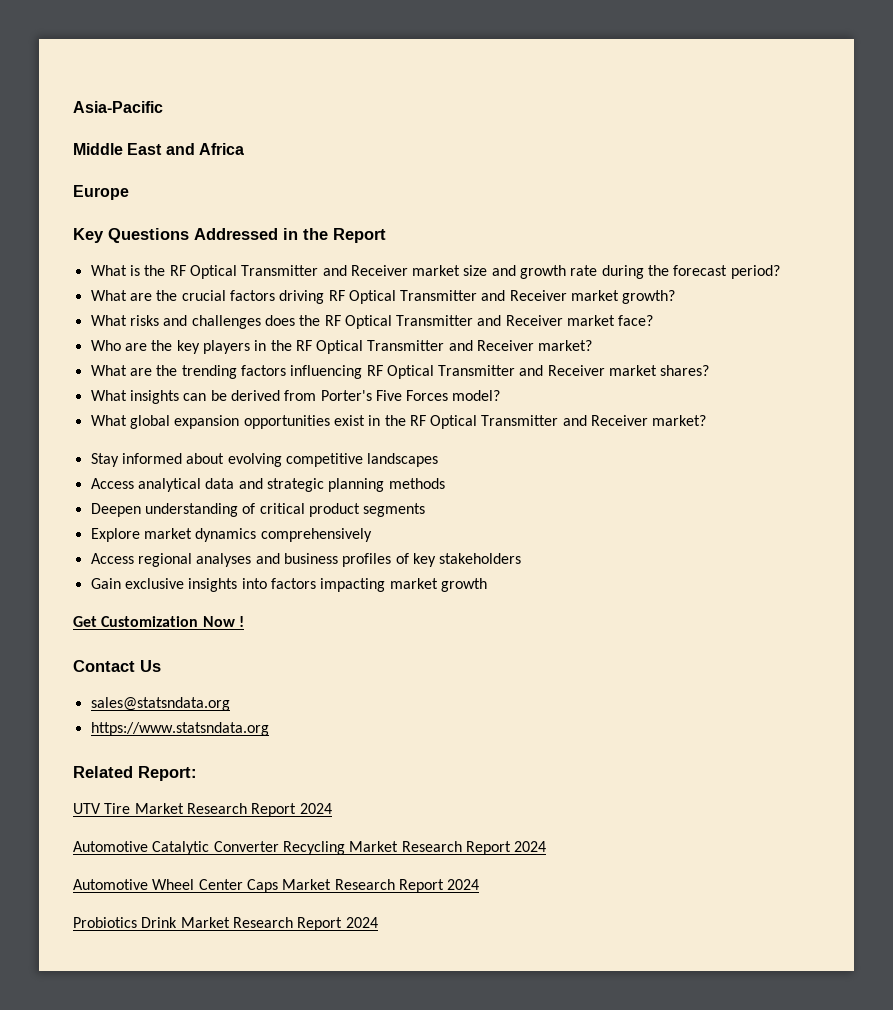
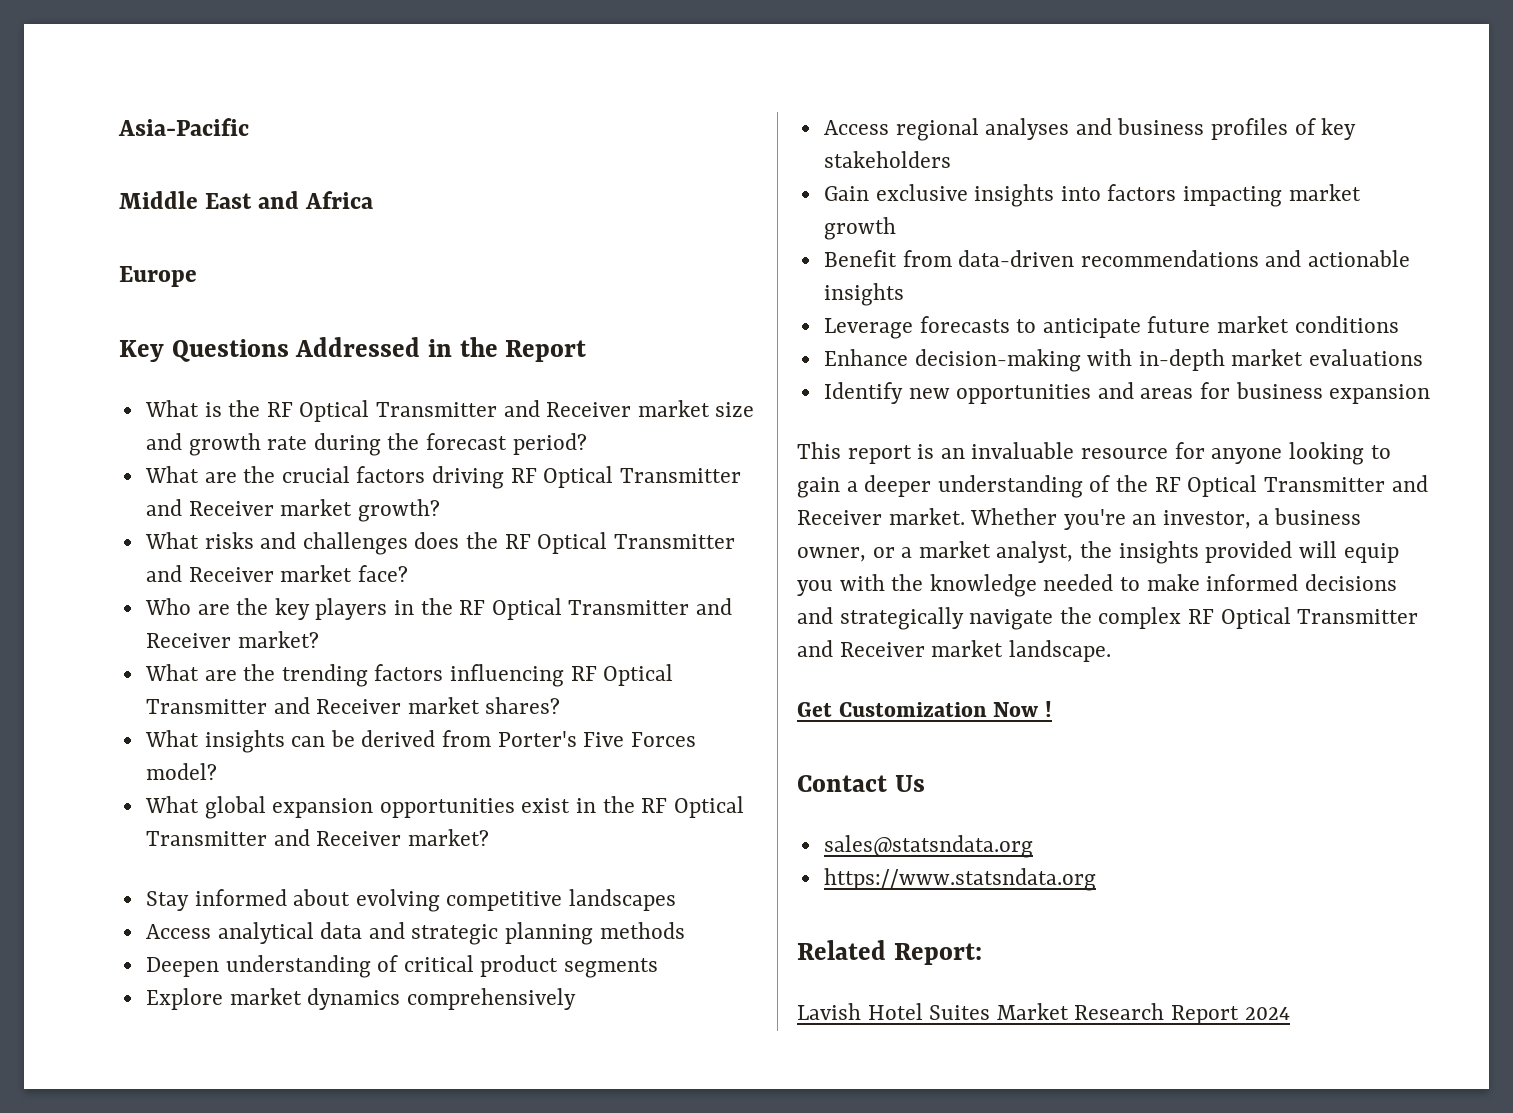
+ Benefit from data-driven recommendations and actionable insights
+ Leverage forecasts to anticipate future market conditions
+ Enhance decision-making with in-depth market evaluations
+ Identify new opportunities and areas for business expansion
+ This report is an invaluable resource for anyone looking to gain a deeper understanding of the RF Optical Transmitter and Receiver market. Whether you're an investor, a business owner, or a market analyst, the insights provided will equip you with the knowledge needed to make informed decisions and strategically navigate the complex RF Optical Transmitter and Receiver market landscape.
- UTV Tire Market Research Report 2024
- Automotive Catalytic Converter Recycling Market Research Report 2024
- Automotive Wheel Center Caps Market Research Report 2024
- Probiotics Drink Market Research Report 2024
+ Lavish Hotel Suites Market Research Report 2024

